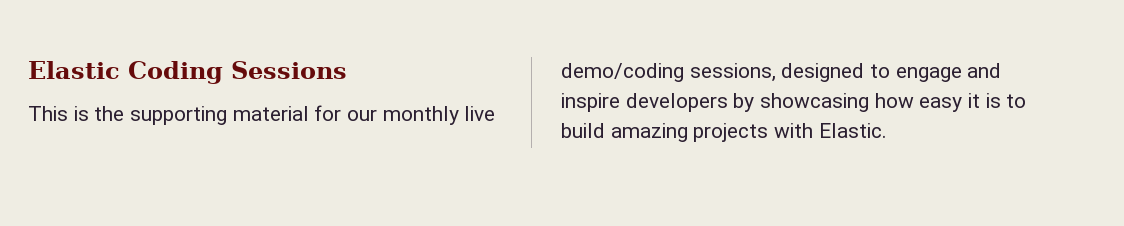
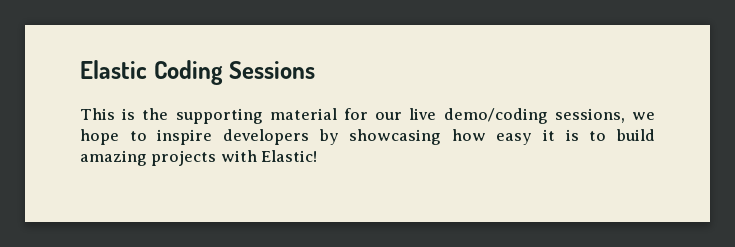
- This is the supporting material for our monthly live demo/coding sessions, designed to engage and inspire developers by showcasing how easy it is to build amazing projects with Elastic.
+ This is the supporting material for our live demo/coding sessions, we hope to inspire developers by showcasing how easy it is to build amazing projects with Elastic!

